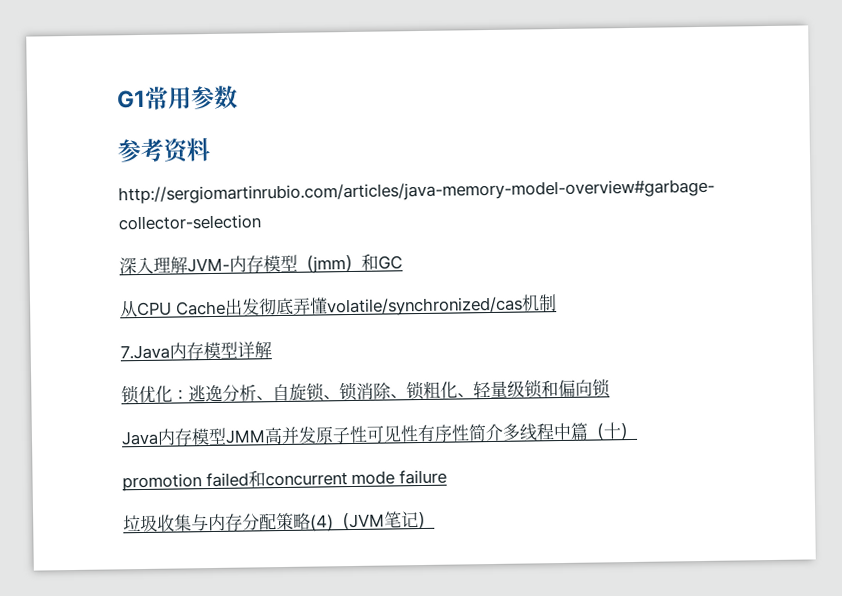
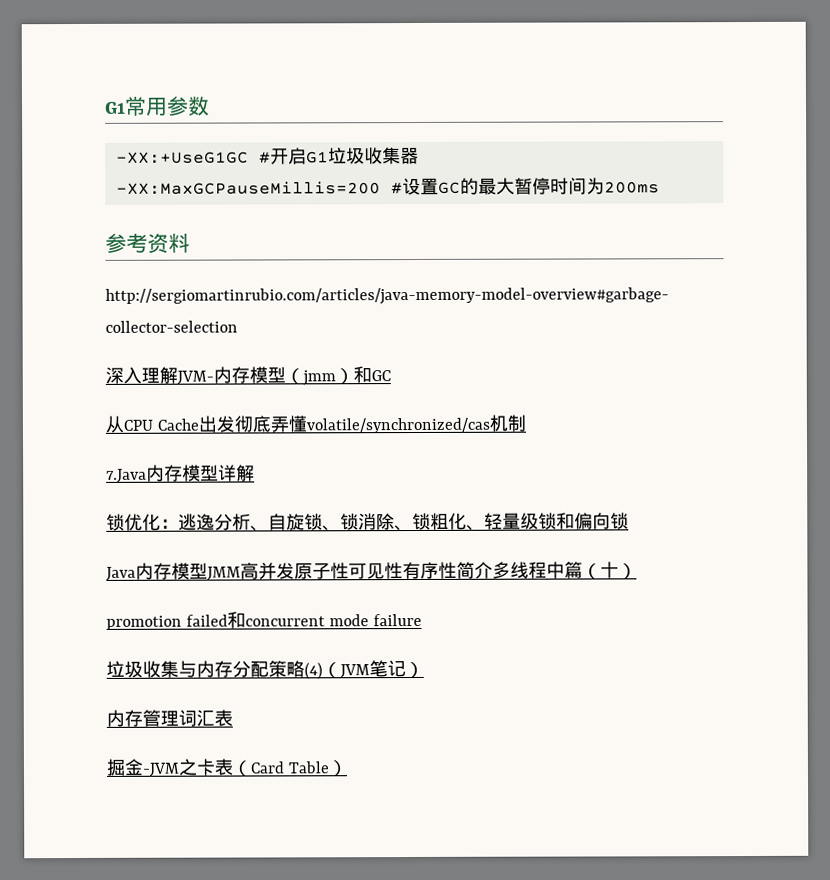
+ -XX:+UseG1GC #开启G1垃圾收集器
+ -XX:MaxGCPauseMillis=200 #设置GC的最大暂停时间为200ms
+ 内存管理词汇表
+ 掘金-JVM之卡表（Card Table）

